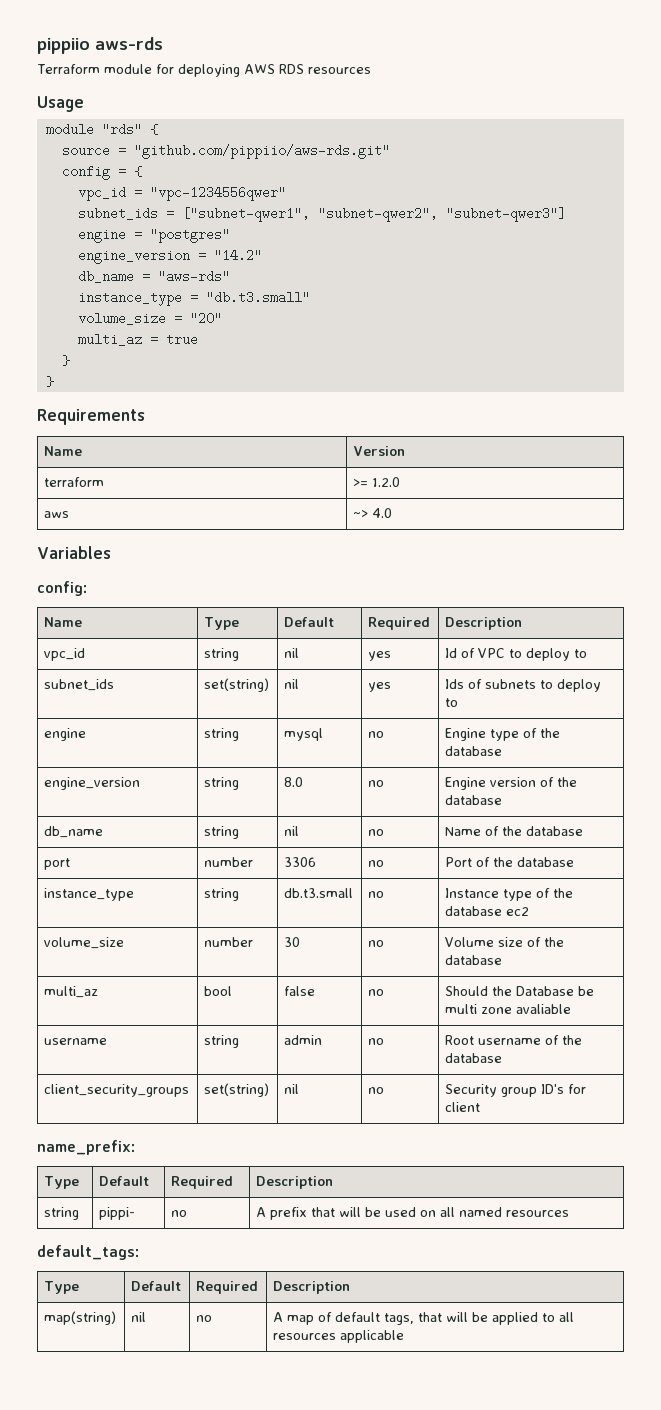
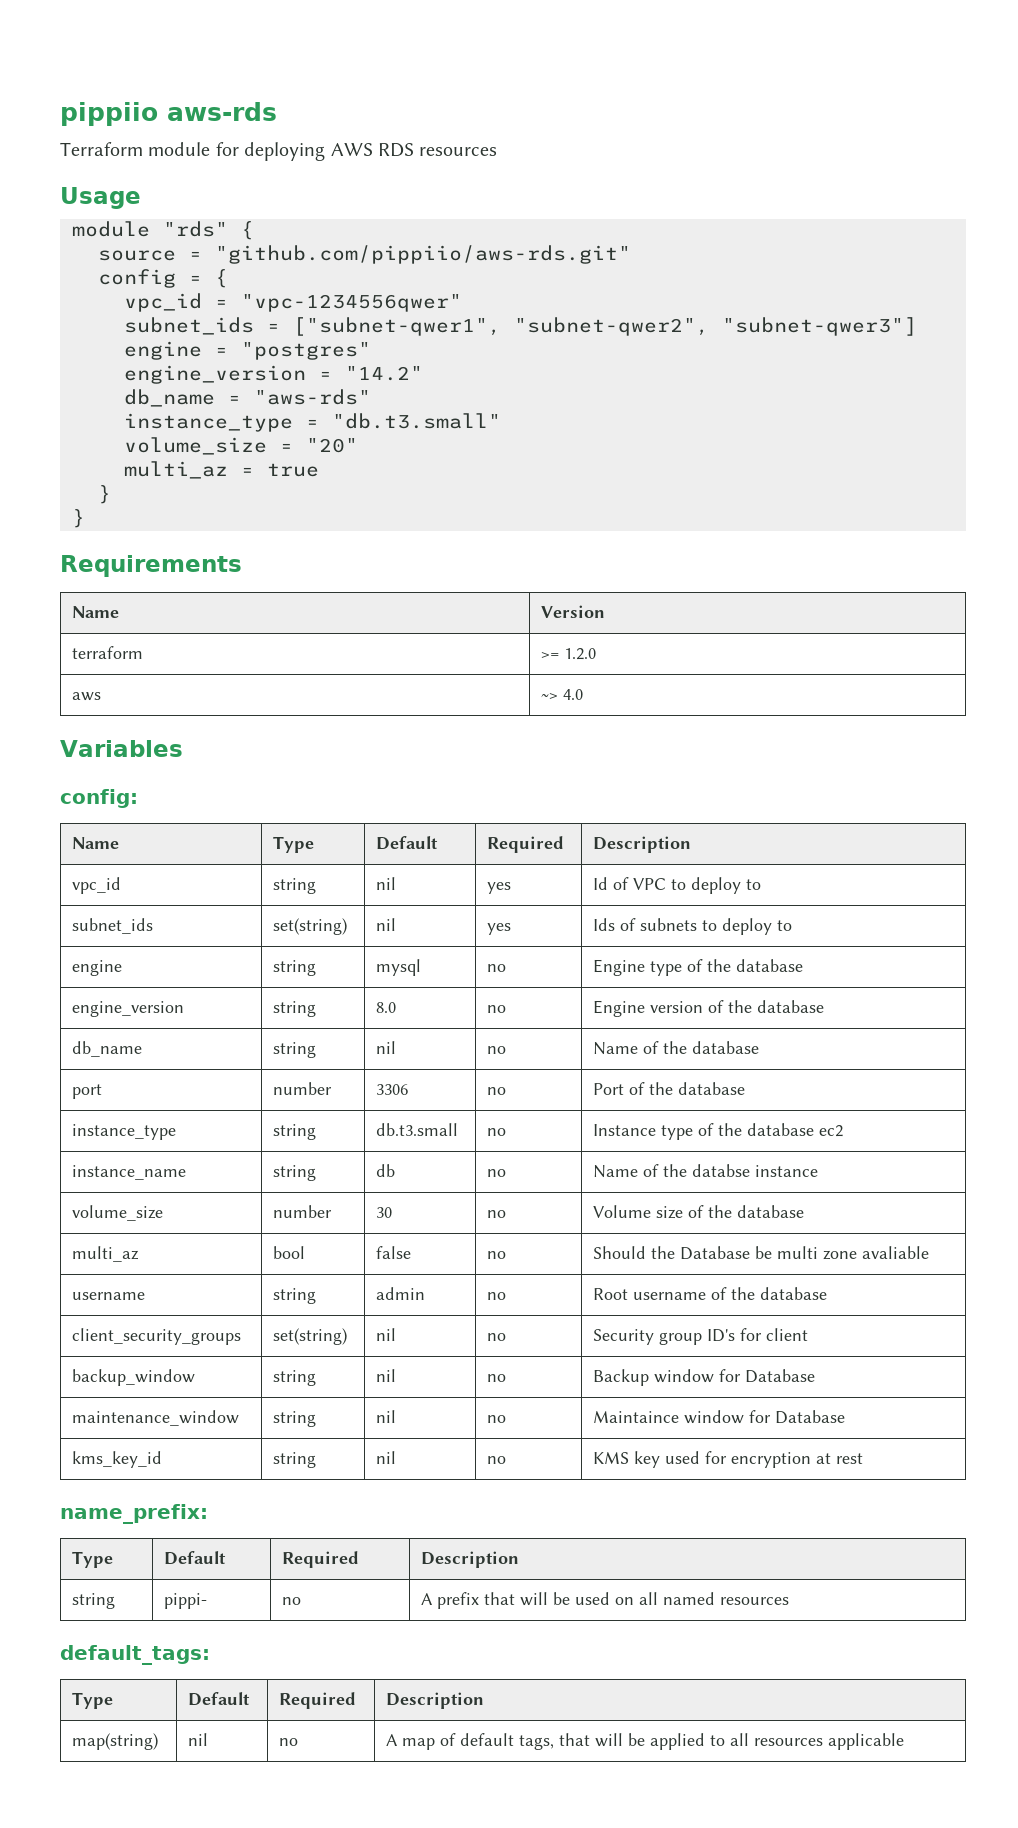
+ instance_name | string | db | no | Name of the databse instance
+ backup_window | string | nil | no | Backup window for Database
+ maintenance_window | string | nil | no | Maintaince window for Database
+ kms_key_id | string | nil | no | KMS key used for encryption at rest

